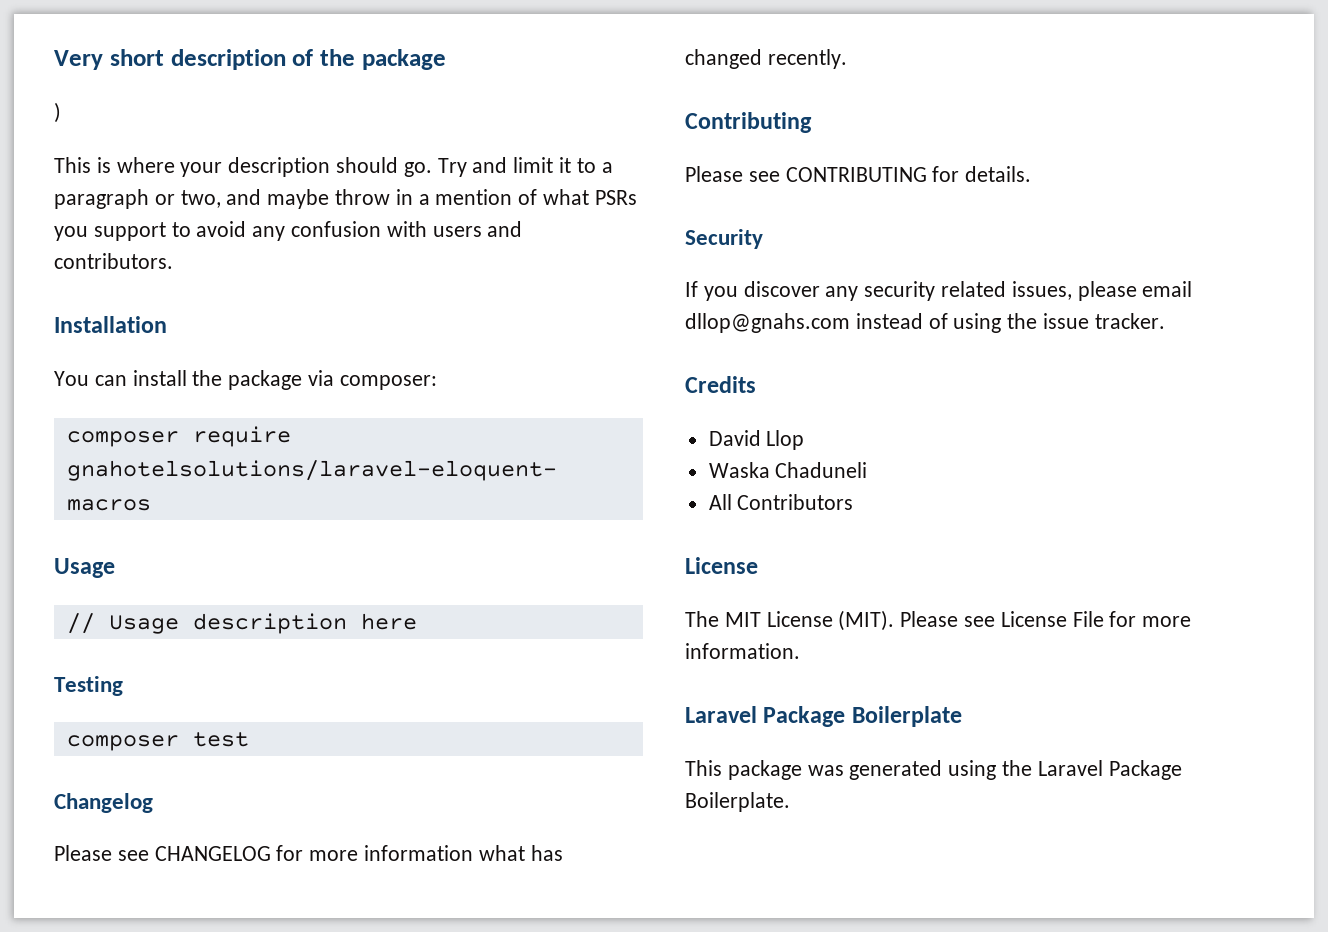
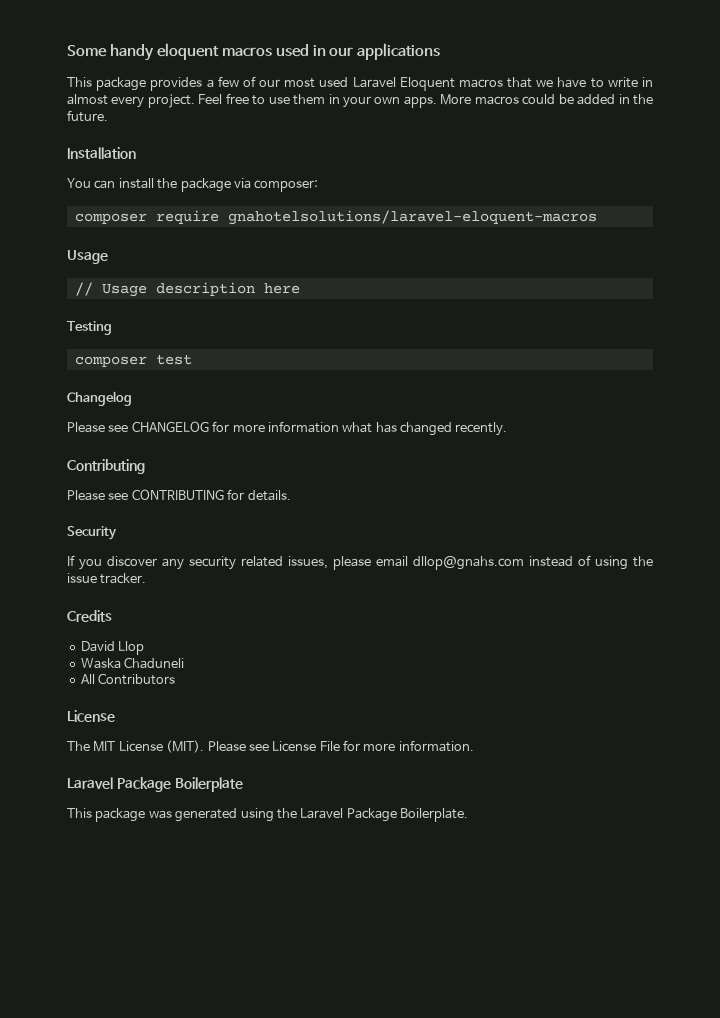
- Very short description of the package
- )
- This is where your description should go. Try and limit it to a paragraph or two, and maybe throw in a mention of what PSRs you support to avoid any confusion with users and contributors.
+ Some handy eloquent macros used in our applications
+ This package provides a few of our most used Laravel Eloquent macros that we have to write in almost every project. Feel free to use them in your own apps. More macros could be added in the future.

